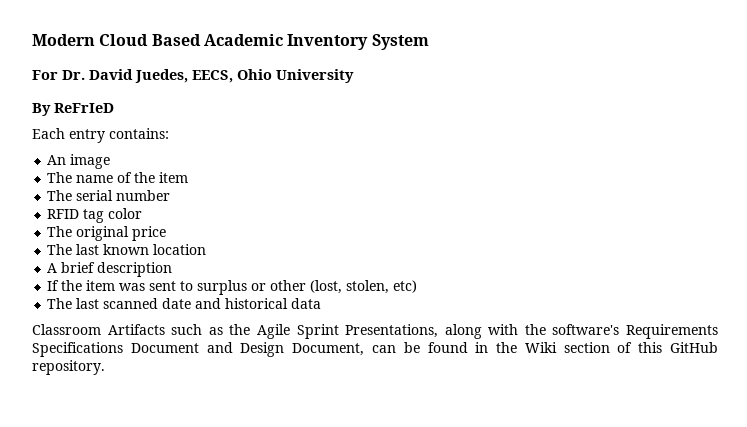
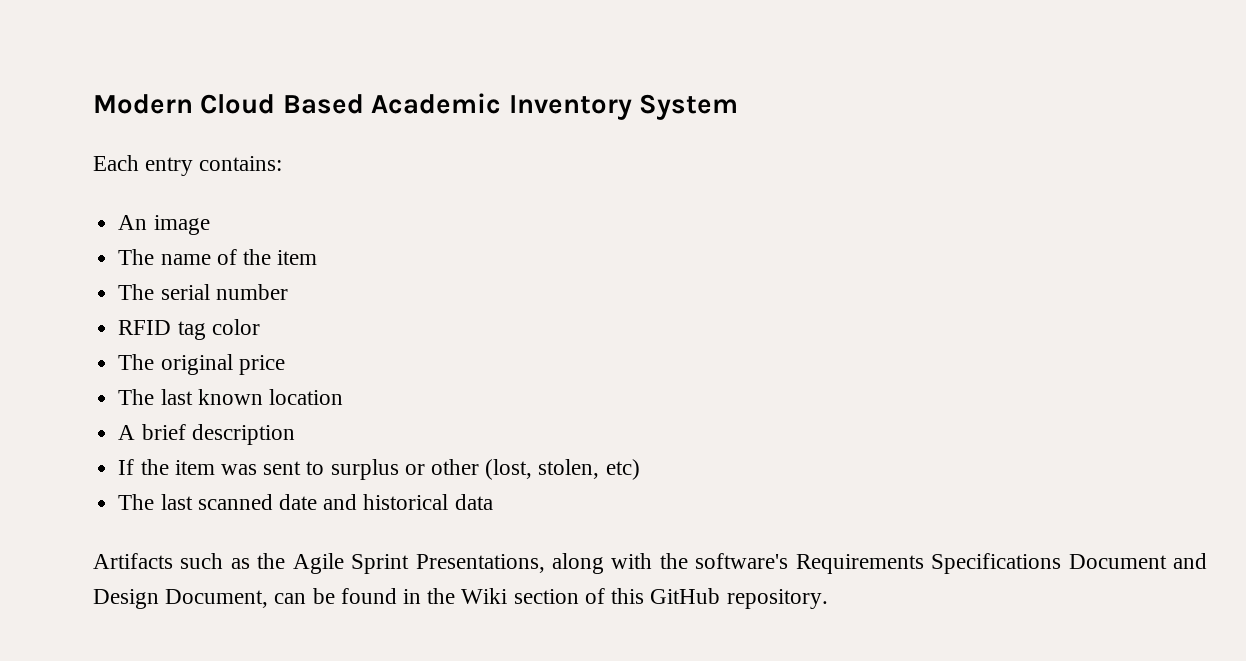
- For Dr. David Juedes, EECS, Ohio University
- By ReFrIeD
- Classroom Artifacts such as the Agile Sprint Presentations, along with the software's Requirements Specifications Document and Design Document, can be found in the Wiki section of this GitHub repository.
+ Artifacts such as the Agile Sprint Presentations, along with the software's Requirements Specifications Document and Design Document, can be found in the Wiki section of this GitHub repository.

